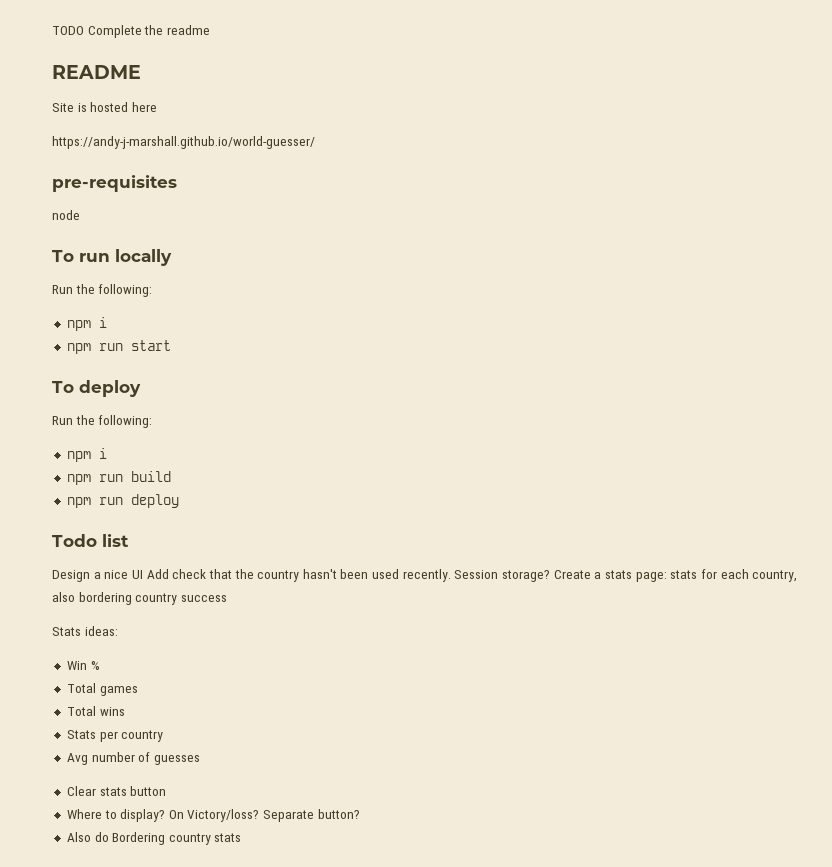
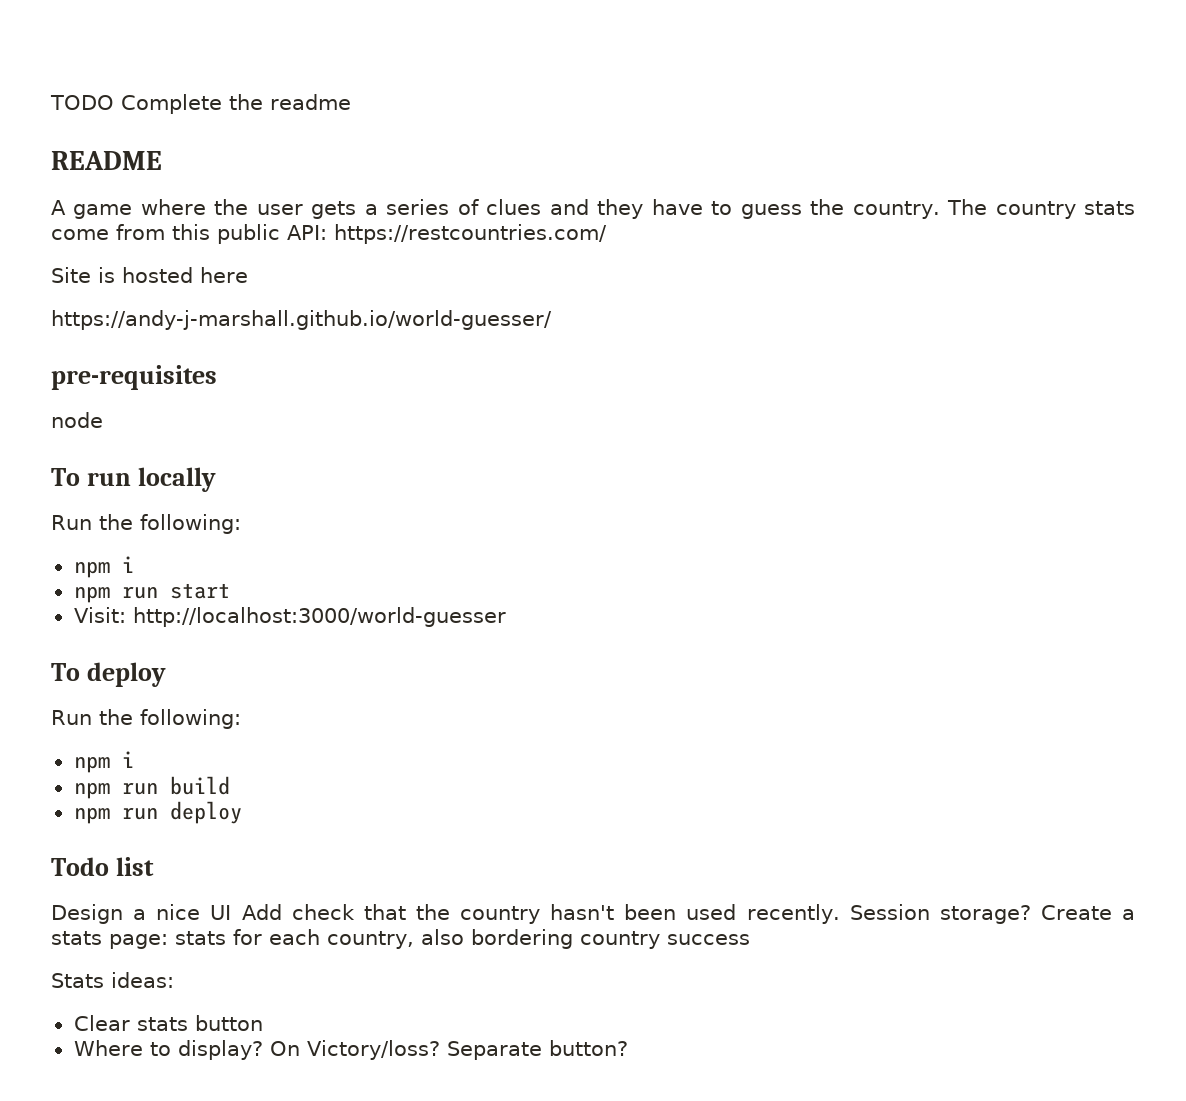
+ A game where the user gets a series of clues and they have to guess the country. The country stats come from this public API: https://restcountries.com/
+ Visit: http://localhost:3000/world-guesser
- Win %
- Total games
- Total wins
- Stats per country
- Avg number of guesses
- Also do Bordering country stats

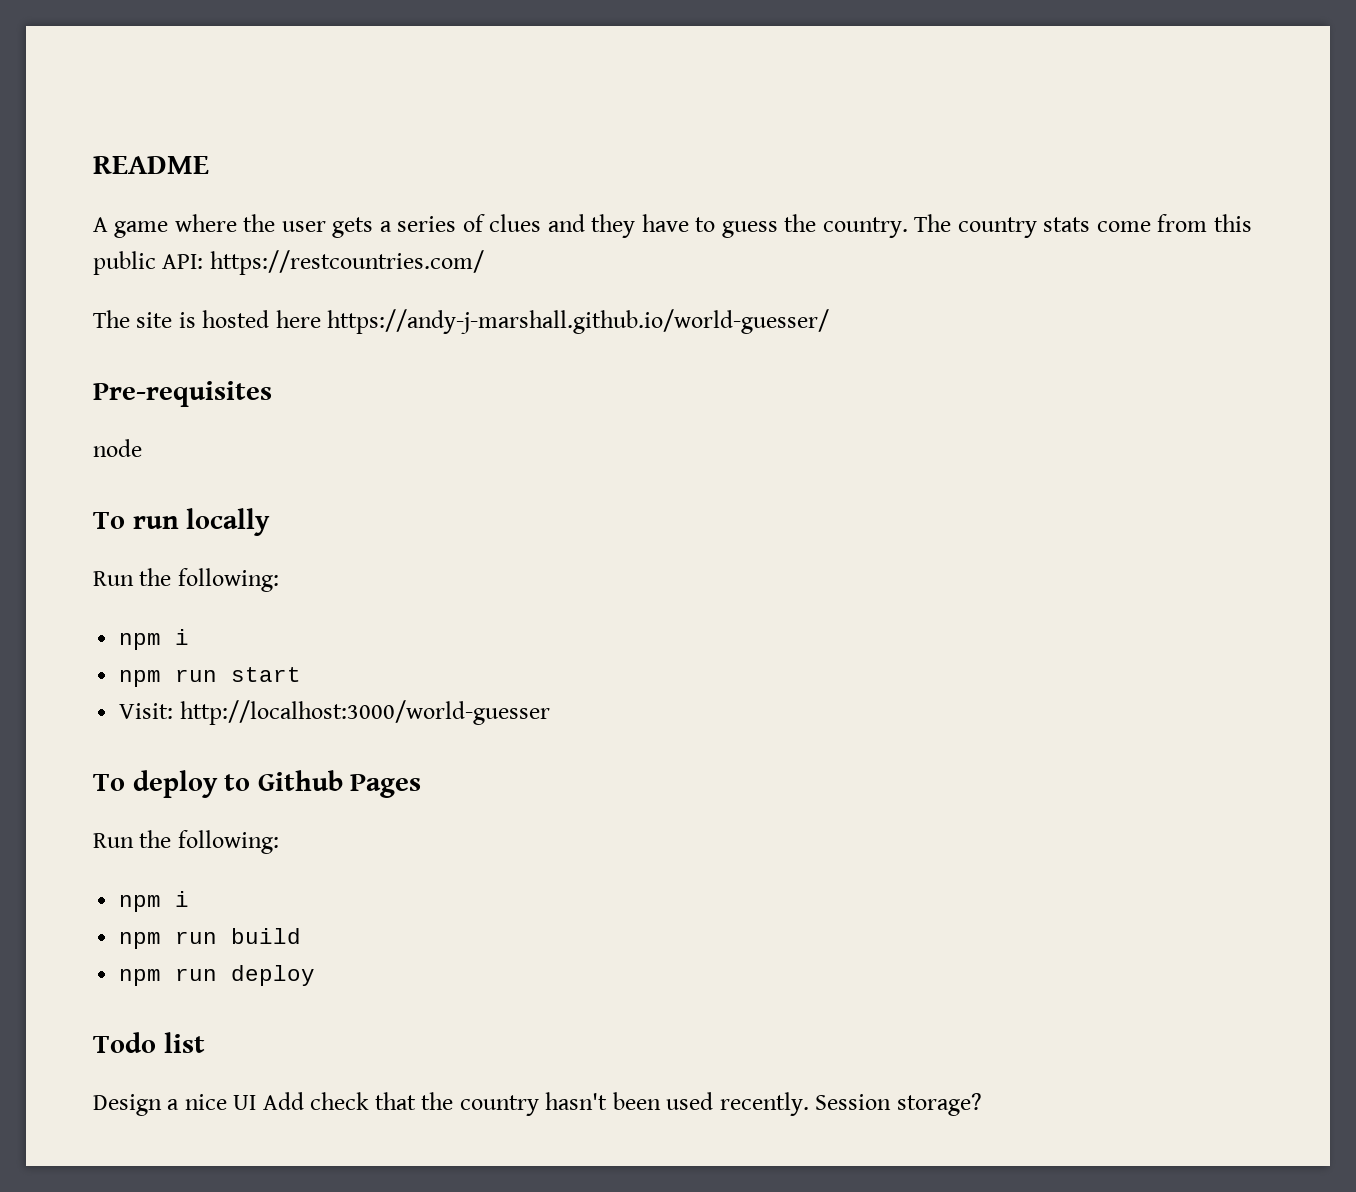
- TODO Complete the readme
- Site is hosted here
- https://andy-j-marshall.github.io/world-guesser/
+ The site is hosted here https://andy-j-marshall.github.io/world-guesser/
- pre-requisites
+ Pre-requisites
- To deploy
+ To deploy to Github Pages
- Create a stats page: stats for each country, also bordering country success
- Stats ideas:
- Clear stats button
- Where to display? On Victory/loss? Separate button?

